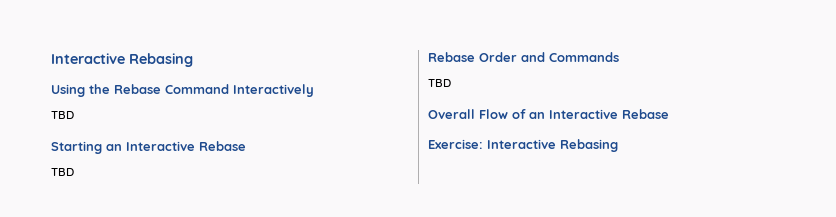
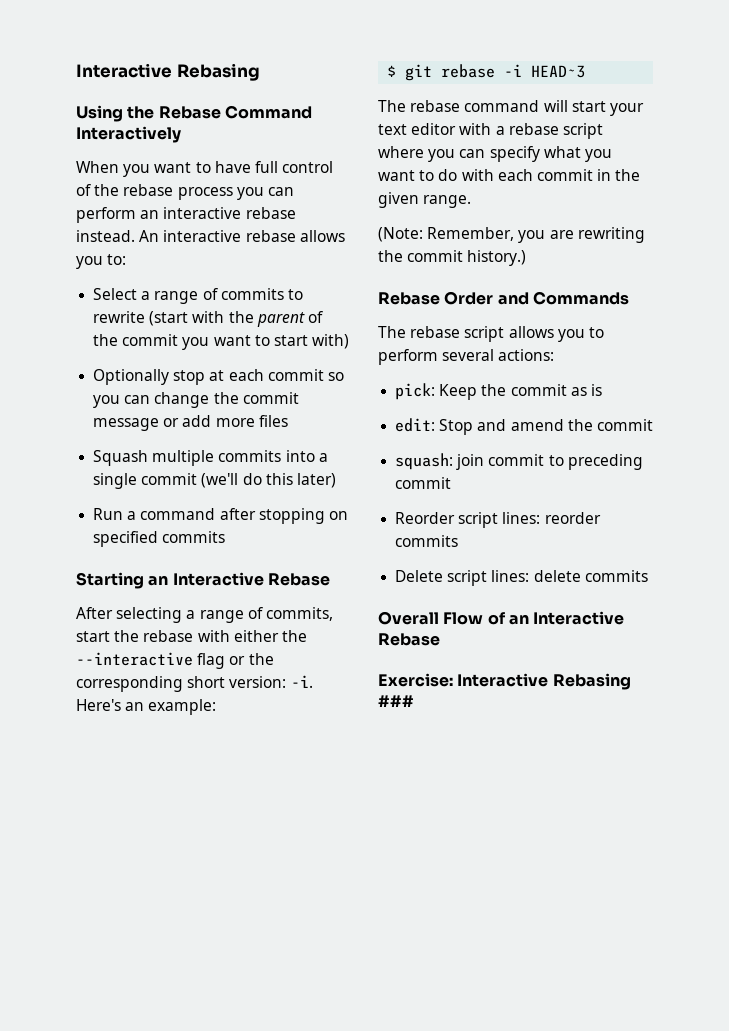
  Using the Rebase Command Interactively
- TBD
+ When you want to have full control of the rebase process you can perform an interactive rebase instead. An interactive rebase allows you to:
+ Select a range of commits to rewrite (start with the parent of the commit you want to start with)
+ Optionally stop at each commit so you can change the commit message or add more files
+ Squash multiple commits into a single commit (we'll do this later)
+ Run a command after stopping on specified commits
  Starting an Interactive Rebase
- TBD
+ After selecting a range of commits, start the rebase with either the --interactive flag or the corresponding short version: -i. Here's an example:
+ $ git rebase -i HEAD~3
+ The rebase command will start your text editor with a rebase script where you can specify what you want to do with each commit in the given range.
+ (Note: Remember, you are rewriting the commit history.)
  Rebase Order and Commands
- TBD
+ The rebase script allows you to perform several actions:
+ pick: Keep the commit as is
+ edit: Stop and amend the commit
+ squash: join commit to preceding commit
+ Reorder script lines: reorder commits
+ Delete script lines: delete commits
- Exercise: Interactive Rebasing
+ Exercise: Interactive Rebasing ###

